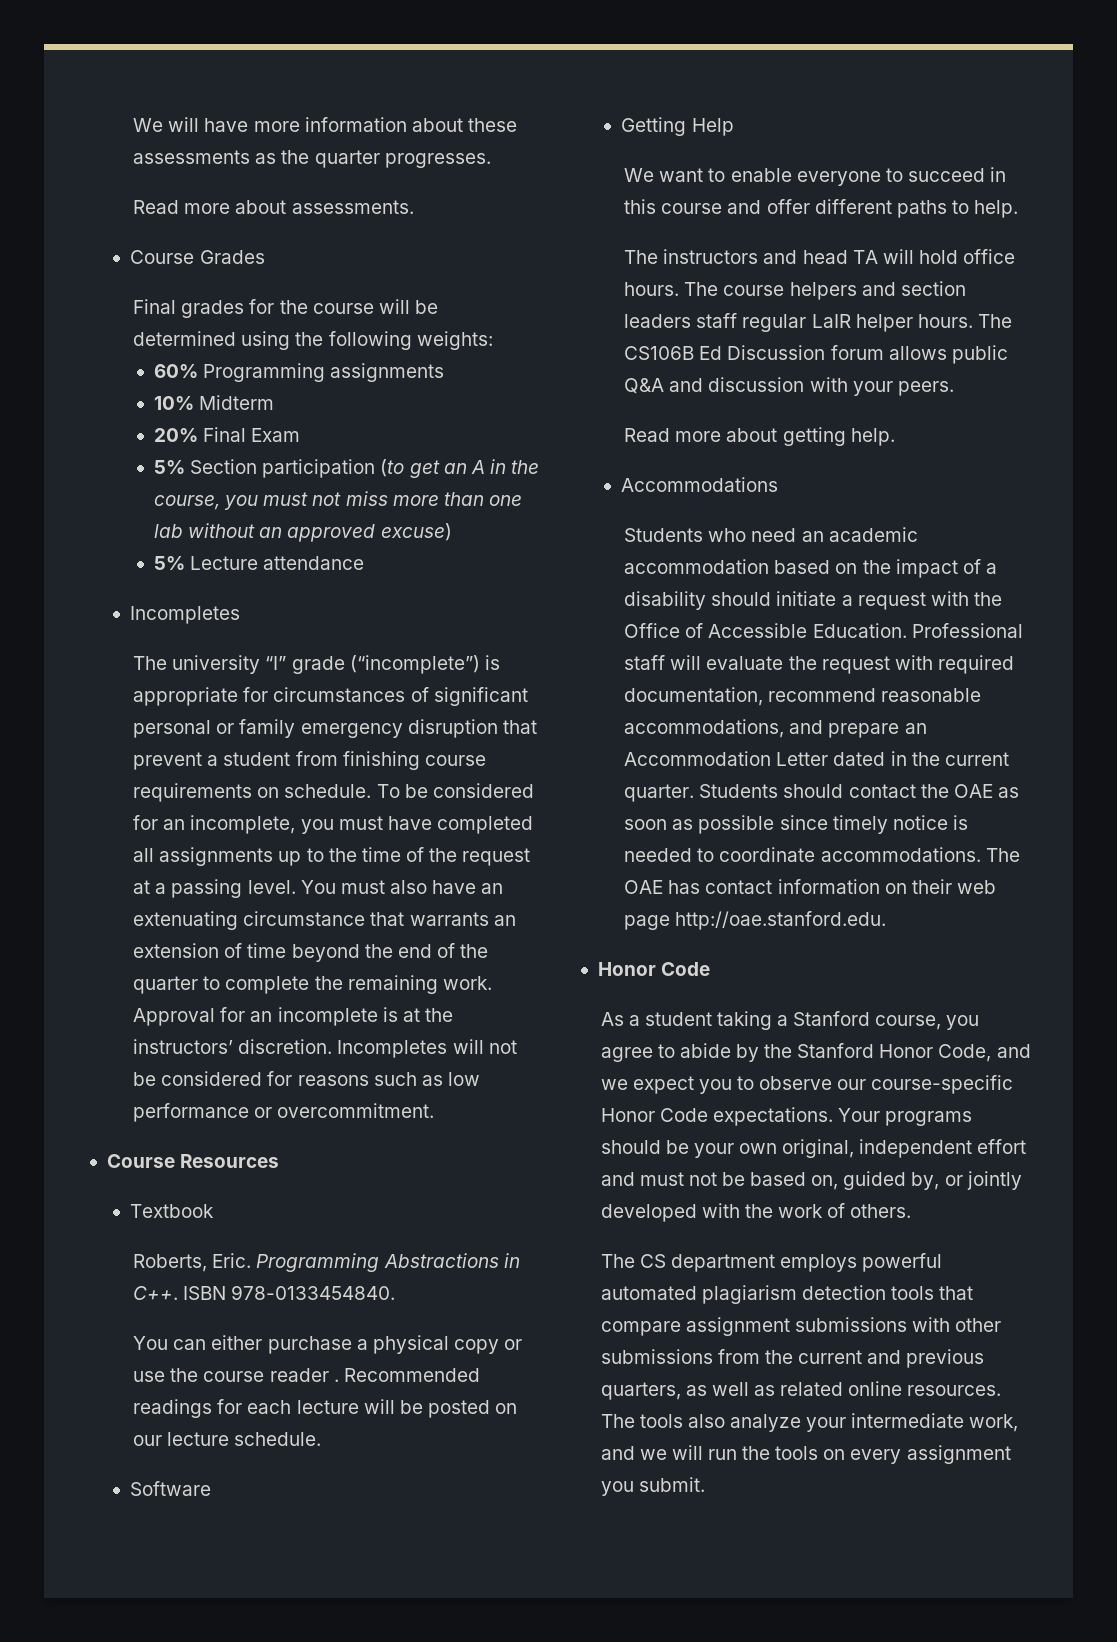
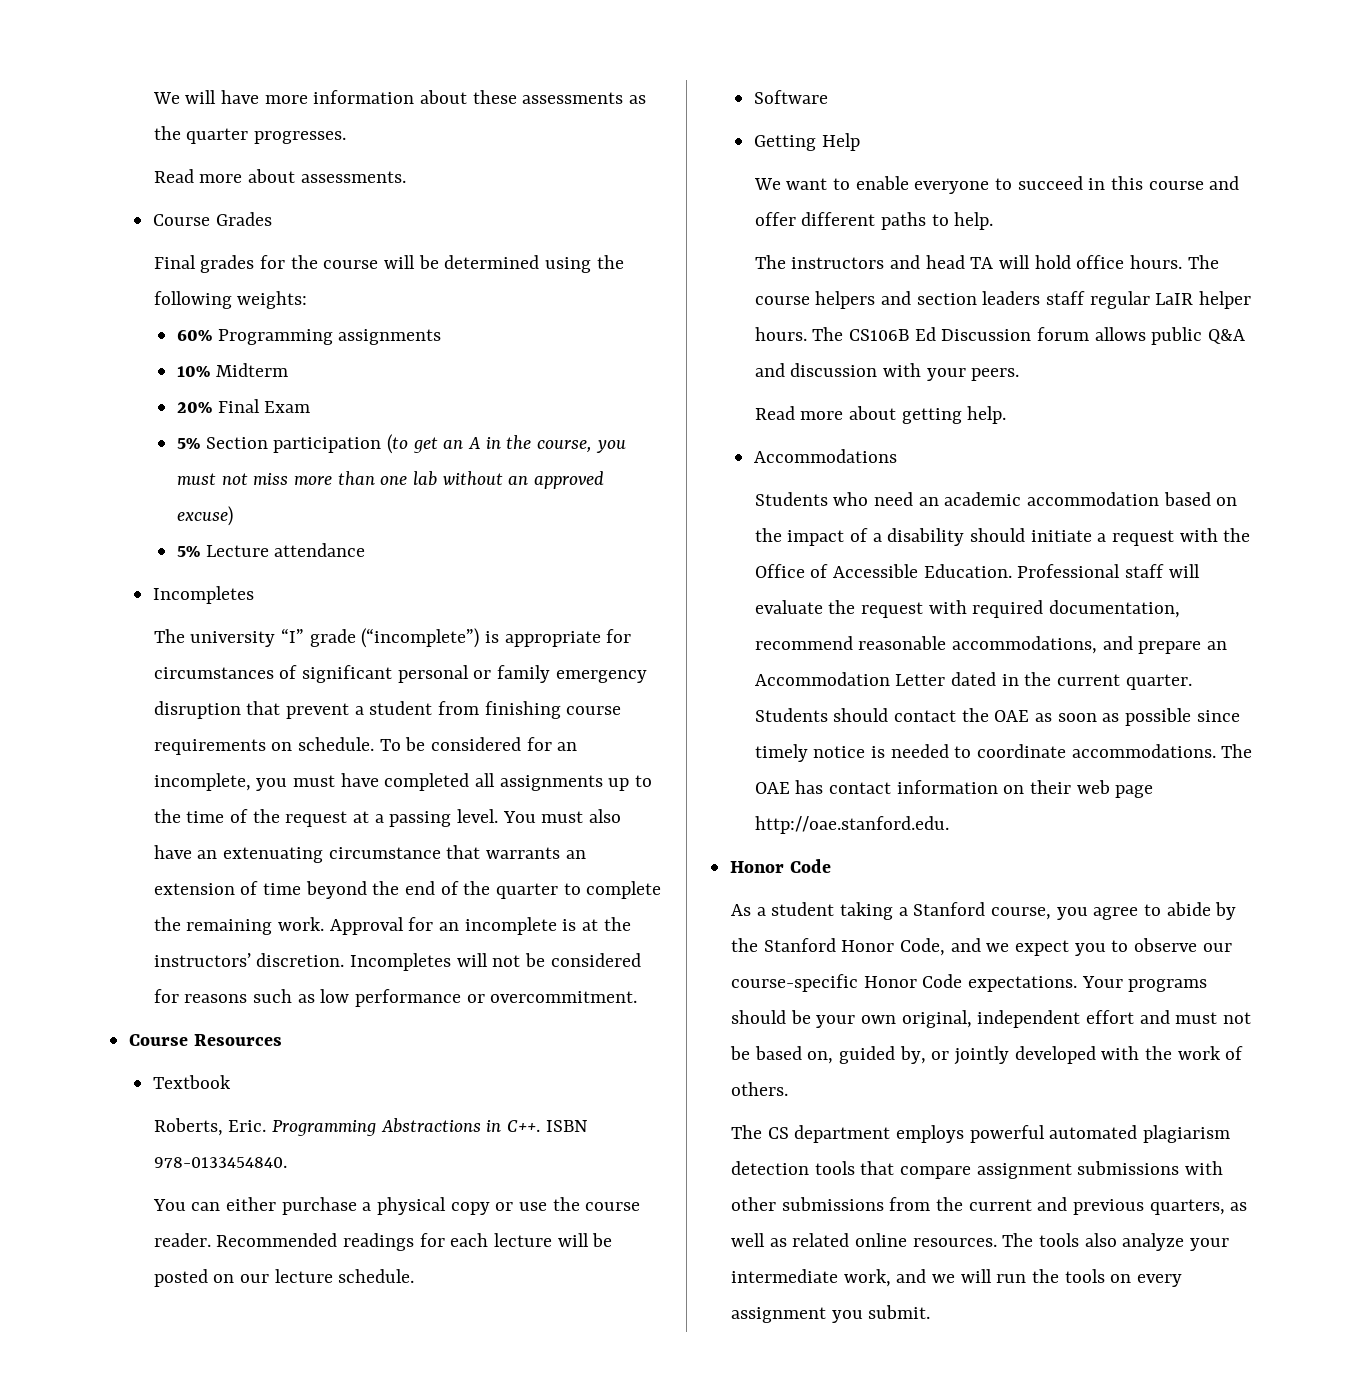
- You can either purchase a physical copy or use the course reader .
+ You can either purchase a physical copy or use the course reader.

